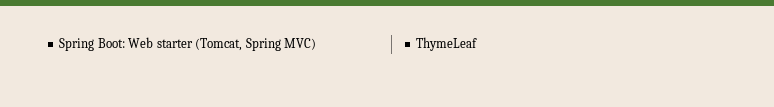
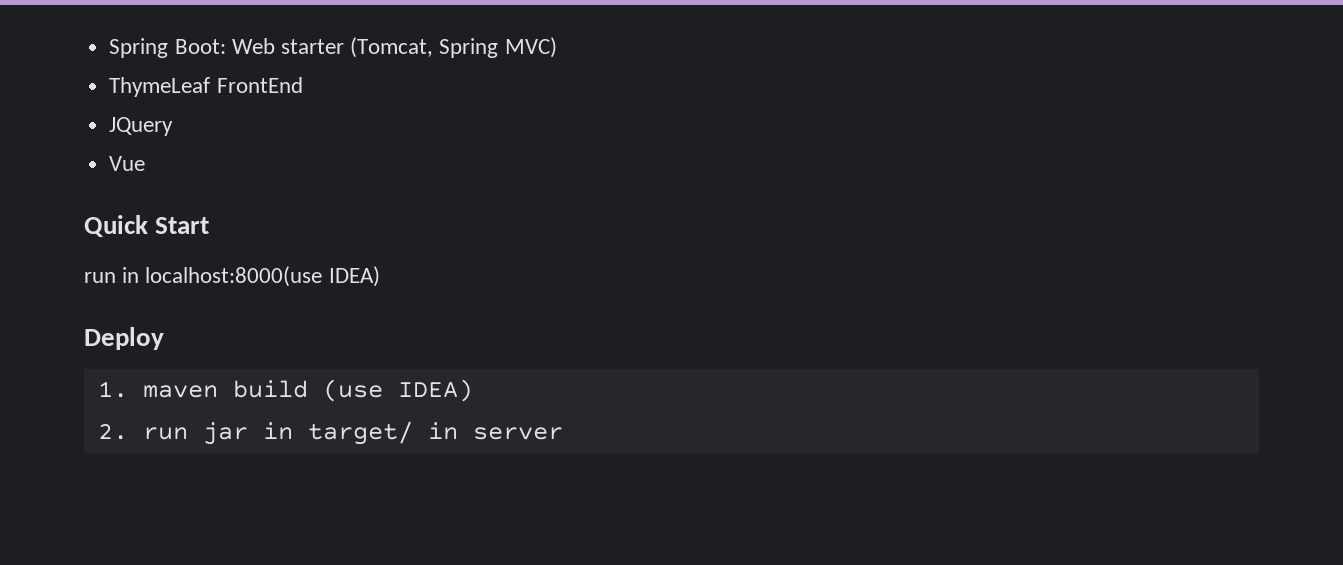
- ThymeLeaf
+ ThymeLeaf FrontEnd
+ JQuery
+ Vue
+ Quick Start
+ run in localhost:8000(use IDEA)
+ Deploy
+ 1. maven build (use IDEA)
+ 2. run jar in target/ in server

